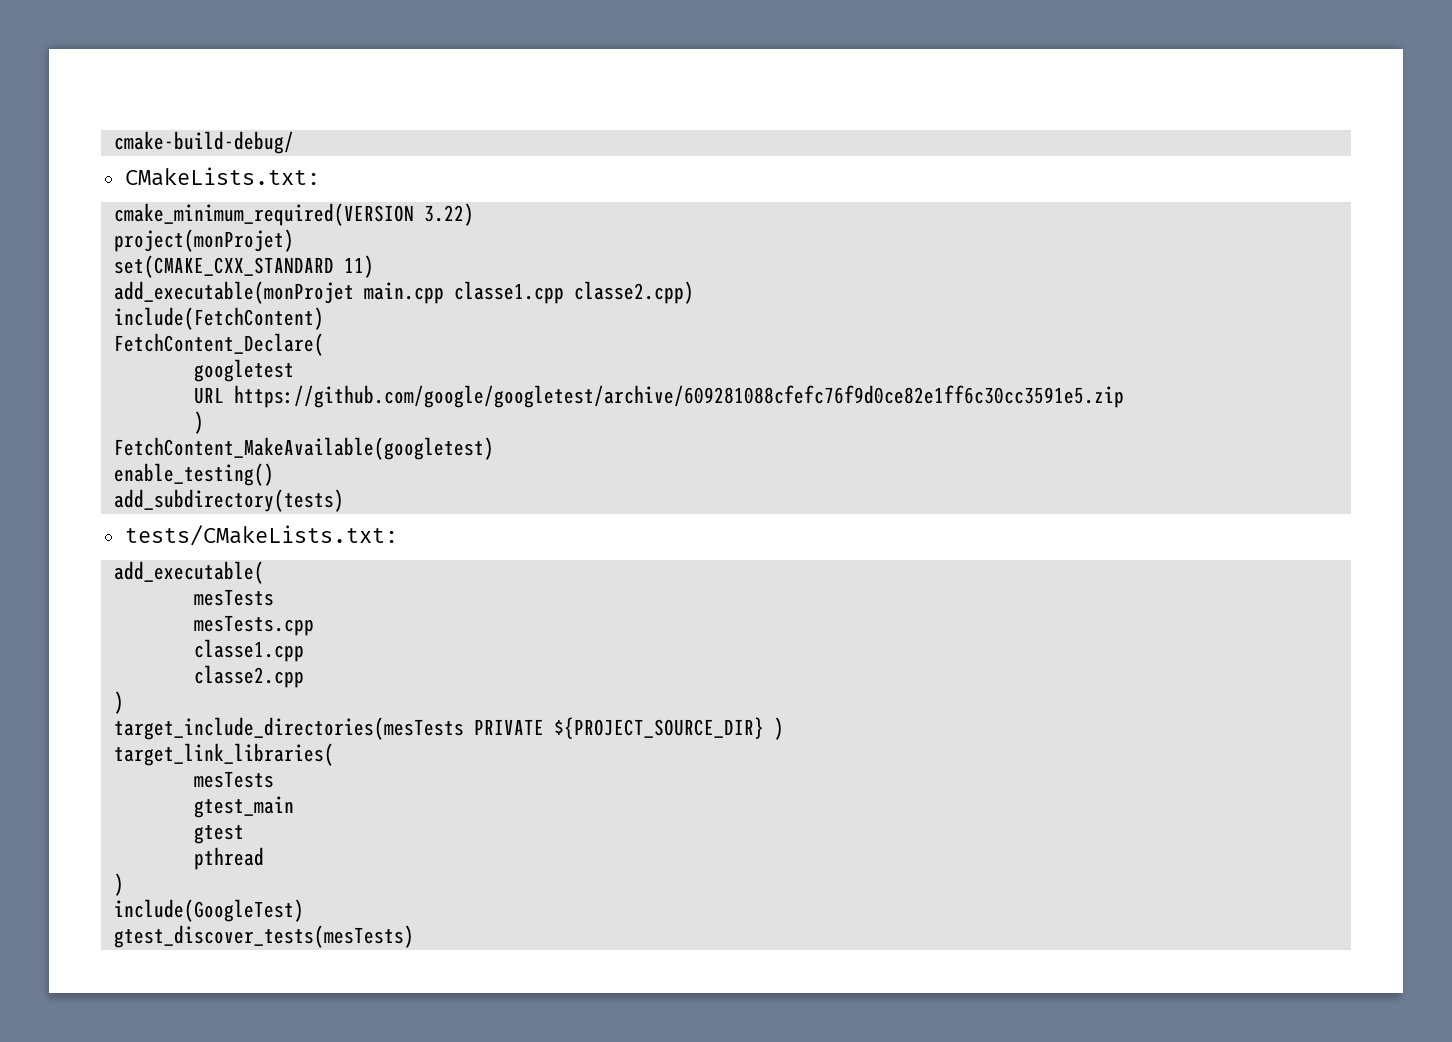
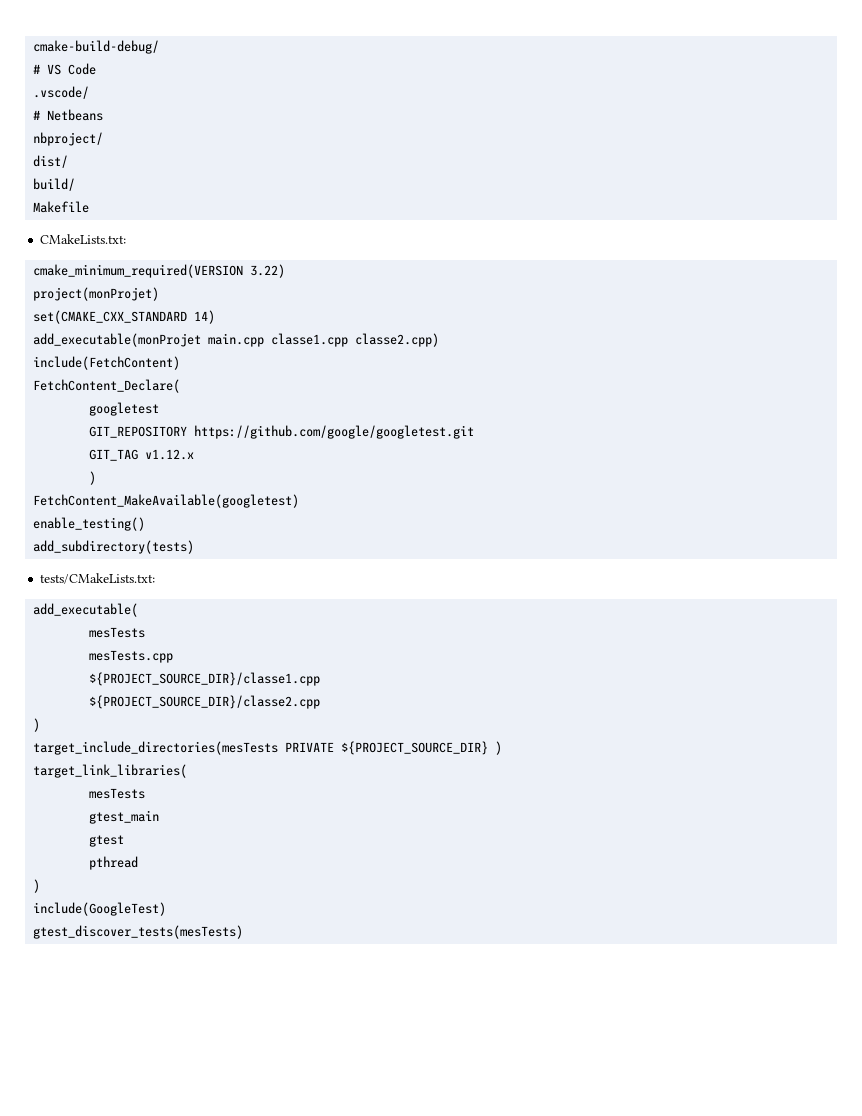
+ # VS Code
+ .vscode/
+ # Netbeans
+ nbproject/
+ dist/
+ build/
+ Makefile
- set(CMAKE_CXX_STANDARD 11)
+ set(CMAKE_CXX_STANDARD 14)
- URL https://github.com/google/googletest/archive/609281088cfefc76f9d0ce82e1ff6c30cc3591e5.zip
+ GIT_REPOSITORY https://github.com/google/googletest.git
+ GIT_TAG v1.12.x
  mesTests.cpp
- classe1.cpp
- classe2.cpp
+ ${PROJECT_SOURCE_DIR}/classe1.cpp
+ ${PROJECT_SOURCE_DIR}/classe2.cpp

